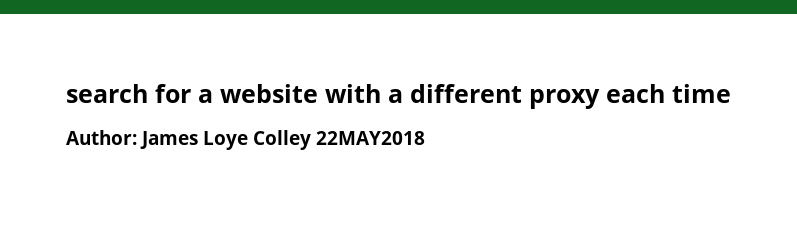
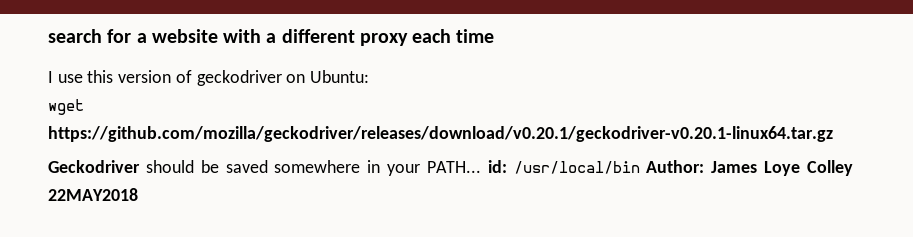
- Author: James Loye Colley 22MAY2018
+ I use this version of geckodriver on Ubuntu:
+ wget https://github.com/mozilla/geckodriver/releases/download/v0.20.1/geckodriver-v0.20.1-linux64.tar.gz
+ Geckodriver should be saved somewhere in your PATH... id: /usr/local/bin Author: James Loye Colley 22MAY2018

